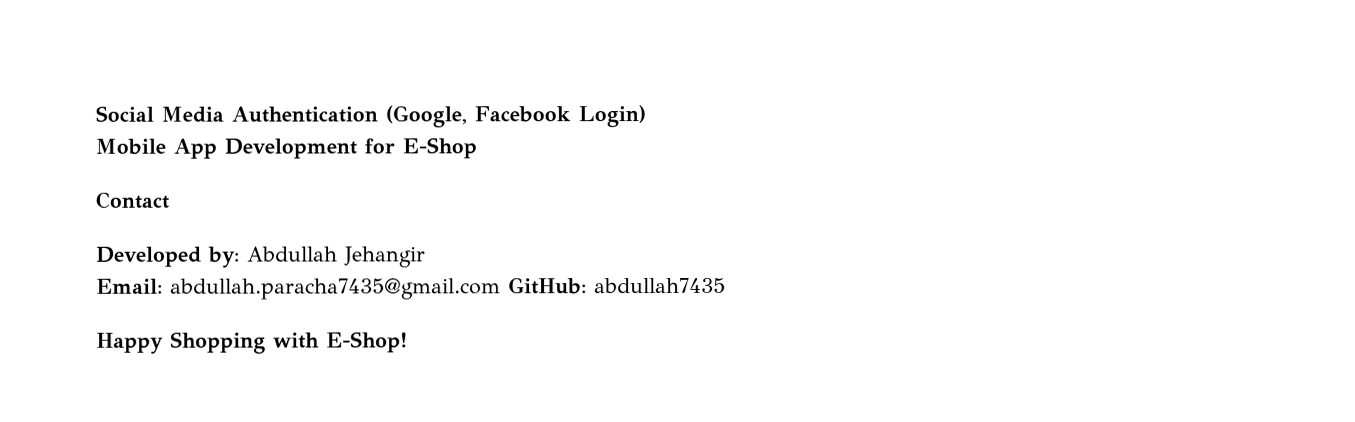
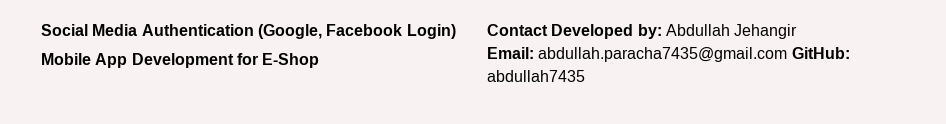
- Contact
- Developed by: Abdullah Jehangir
+ Contact Developed by: Abdullah Jehangir
- Happy Shopping with E-Shop!

